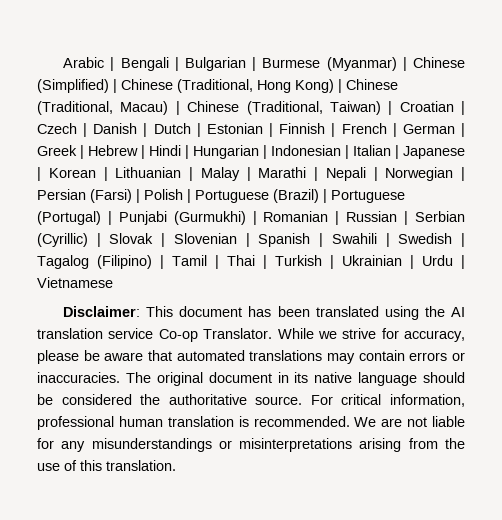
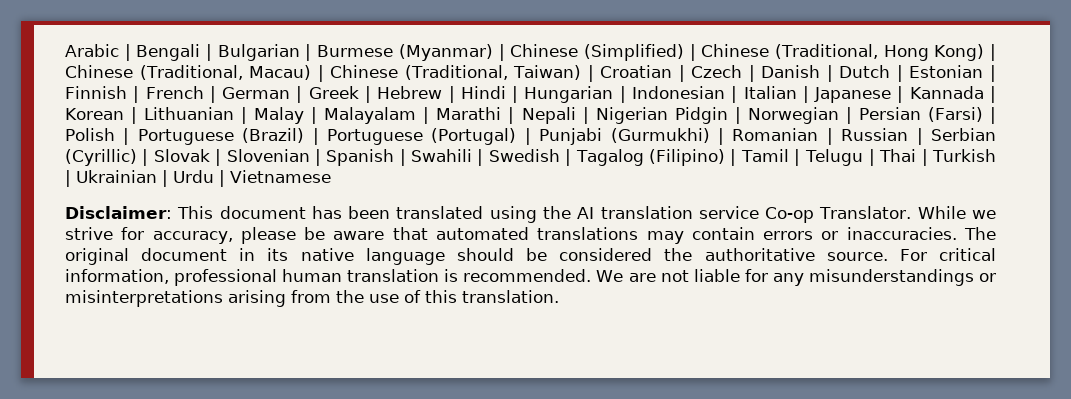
- Arabic | Bengali | Bulgarian | Burmese (Myanmar) | Chinese (Simplified) | Chinese (Traditional, Hong Kong) | Chinese (Traditional, Macau) | Chinese (Traditional, Taiwan) | Croatian | Czech | Danish | Dutch | Estonian | Finnish | French | German | Greek | Hebrew | Hindi | Hungarian | Indonesian | Italian | Japanese | Korean | Lithuanian | Malay | Marathi | Nepali | Norwegian | Persian (Farsi) | Polish | Portuguese (Brazil) | Portuguese (Portugal) | Punjabi (Gurmukhi) | Romanian | Russian | Serbian (Cyrillic) | Slovak | Slovenian | Spanish | Swahili | Swedish | Tagalog (Filipino) | Tamil | Thai | Turkish | Ukrainian | Urdu | Vietnamese
+ Arabic | Bengali | Bulgarian | Burmese (Myanmar) | Chinese (Simplified) | Chinese (Traditional, Hong Kong) | Chinese (Traditional, Macau) | Chinese (Traditional, Taiwan) | Croatian | Czech | Danish | Dutch | Estonian | Finnish | French | German | Greek | Hebrew | Hindi | Hungarian | Indonesian | Italian | Japanese | Kannada | Korean | Lithuanian | Malay | Malayalam | Marathi | Nepali | Nigerian Pidgin | Norwegian | Persian (Farsi) | Polish | Portuguese (Brazil) | Portuguese (Portugal) | Punjabi (Gurmukhi) | Romanian | Russian | Serbian (Cyrillic) | Slovak | Slovenian | Spanish | Swahili | Swedish | Tagalog (Filipino) | Tamil | Telugu | Thai | Turkish | Ukrainian | Urdu | Vietnamese

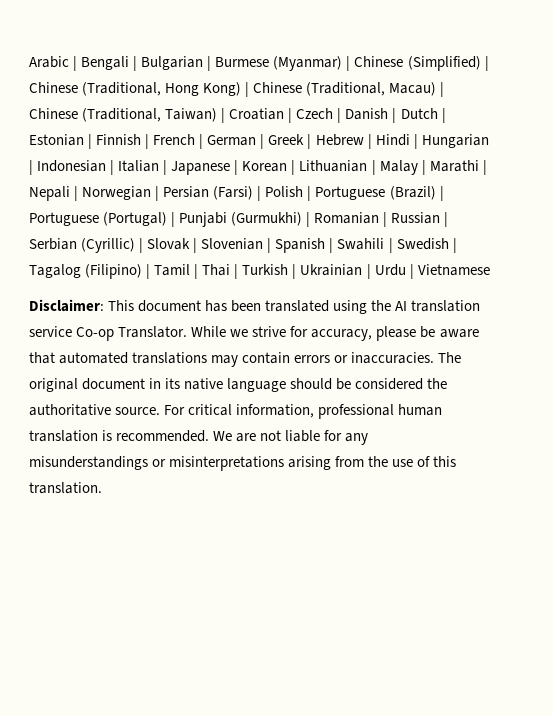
- Arabic | Bengali | Bulgarian | Burmese (Myanmar) | Chinese (Simplified) | Chinese (Traditional, Hong Kong) | Chinese (Traditional, Macau) | Chinese (Traditional, Taiwan) | Croatian | Czech | Danish | Dutch | Estonian | Finnish | French | German | Greek | Hebrew | Hindi | Hungarian | Indonesian | Italian | Japanese | Kannada | Korean | Lithuanian | Malay | Malayalam | Marathi | Nepali | Nigerian Pidgin | Norwegian | Persian (Farsi) | Polish | Portuguese (Brazil) | Portuguese (Portugal) | Punjabi (Gurmukhi) | Romanian | Russian | Serbian (Cyrillic) | Slovak | Slovenian | Spanish | Swahili | Swedish | Tagalog (Filipino) | Tamil | Telugu | Thai | Turkish | Ukrainian | Urdu | Vietnamese
+ Arabic | Bengali | Bulgarian | Burmese (Myanmar) | Chinese (Simplified) | Chinese (Traditional, Hong Kong) | Chinese (Traditional, Macau) | Chinese (Traditional, Taiwan) | Croatian | Czech | Danish | Dutch | Estonian | Finnish | French | German | Greek | Hebrew | Hindi | Hungarian | Indonesian | Italian | Japanese | Korean | Lithuanian | Malay | Marathi | Nepali | Norwegian | Persian (Farsi) | Polish | Portuguese (Brazil) | Portuguese (Portugal) | Punjabi (Gurmukhi) | Romanian | Russian | Serbian (Cyrillic) | Slovak | Slovenian | Spanish | Swahili | Swedish | Tagalog (Filipino) | Tamil | Thai | Turkish | Ukrainian | Urdu | Vietnamese

